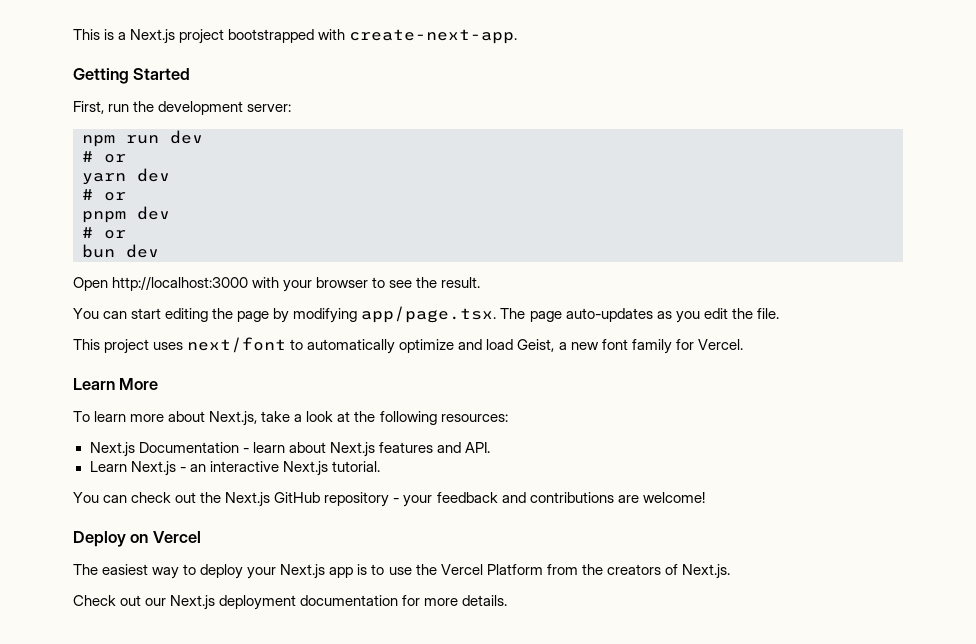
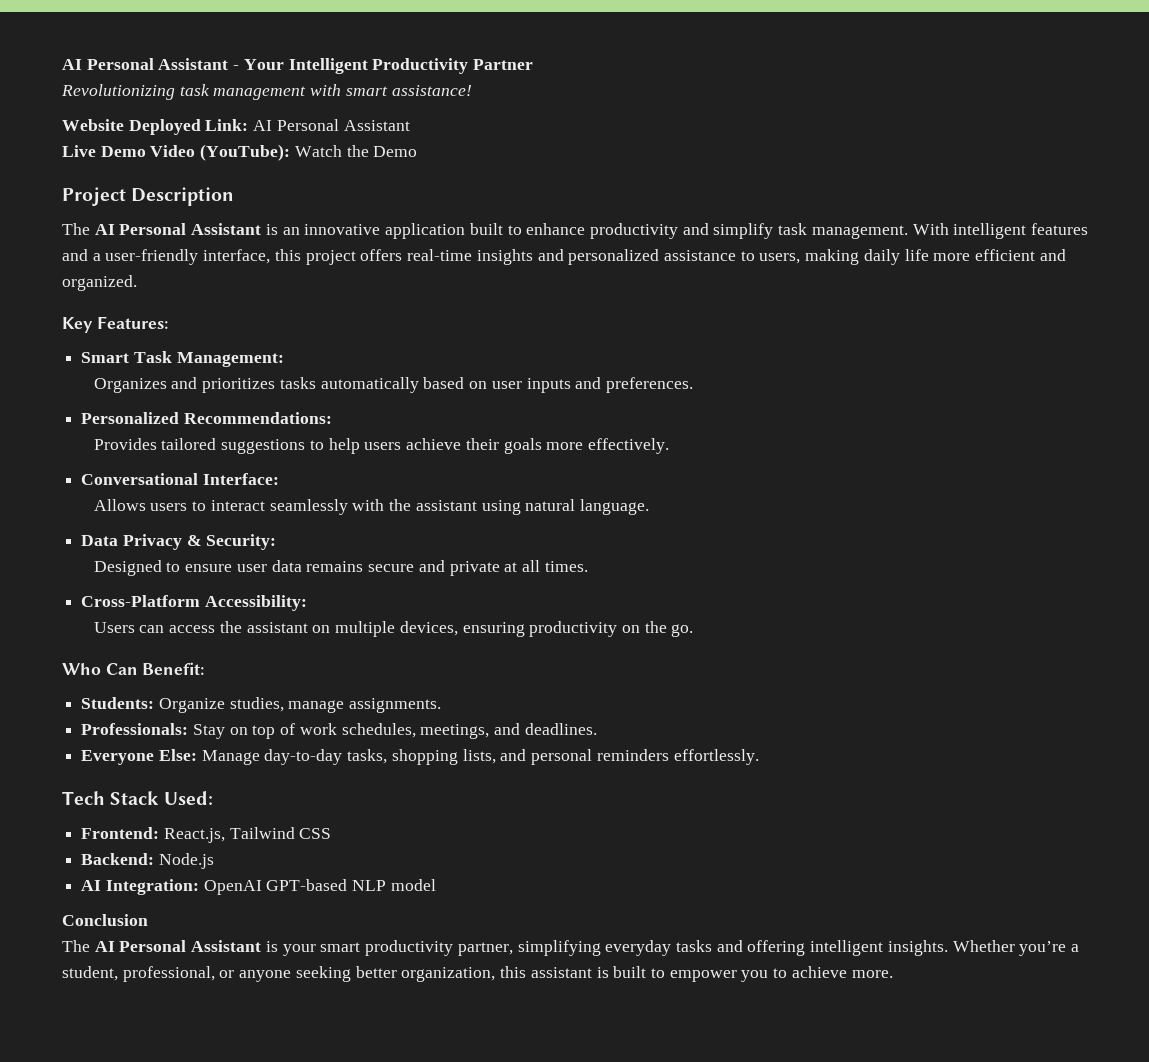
- This is a Next.js project bootstrapped with create-next-app.
- Getting Started
- First, run the development server:
- npm run dev
- # or
- yarn dev
- # or
- pnpm dev
- # or
- bun dev
- Open http://localhost:3000 with your browser to see the result.
- You can start editing the page by modifying app/page.tsx. The page auto-updates as you edit the file.
- This project uses next/font to automatically optimize and load Geist, a new font family for Vercel.
- Learn More
- To learn more about Next.js, take a look at the following resources:
- Next.js Documentation - learn about Next.js features and API.
- Learn Next.js - an interactive Next.js tutorial.
- You can check out the Next.js GitHub repository - your feedback and contributions are welcome!
- Deploy on Vercel
- The easiest way to deploy your Next.js app is to use the Vercel Platform from the creators of Next.js.
- Check out our Next.js deployment documentation for more details.
+ AI Personal Assistant - Your Intelligent Productivity Partner
+ Revolutionizing task management with smart assistance!
+ Website Deployed Link: AI Personal Assistant
+ Live Demo Video (YouTube): Watch the Demo
+ Project Description
+ The AI Personal Assistant is an innovative application built to enhance productivity and simplify task management. With intelligent features and a user-friendly interface, this project offers real-time insights and personalized assistance to users, making daily life more efficient and organized.
+ Key Features:
+ Smart Task Management:
+ Organizes and prioritizes tasks automatically based on user inputs and preferences.
+ Personalized Recommendations:
+ Provides tailored suggestions to help users achieve their goals more effectively.
+ Conversational Interface:
+ Allows users to interact seamlessly with the assistant using natural language.
+ Data Privacy & Security:
+ Designed to ensure user data remains secure and private at all times.
+ Cross-Platform Accessibility:
+ Users can access the assistant on multiple devices, ensuring productivity on the go.
+ Who Can Benefit:
+ Students: Organize studies, manage assignments.
+ Professionals: Stay on top of work schedules, meetings, and deadlines.
+ Everyone Else: Manage day-to-day tasks, shopping lists, and personal reminders effortlessly.
+ Tech Stack Used:
+ Frontend: React.js, Tailwind CSS
+ Backend: Node.js
+ AI Integration: OpenAI GPT-based NLP model
+ Conclusion
+ The AI Personal Assistant is your smart productivity partner, simplifying everyday tasks and offering intelligent insights. Whether you’re a student, professional, or anyone seeking better organization, this assistant is built to empower you to achieve more.

